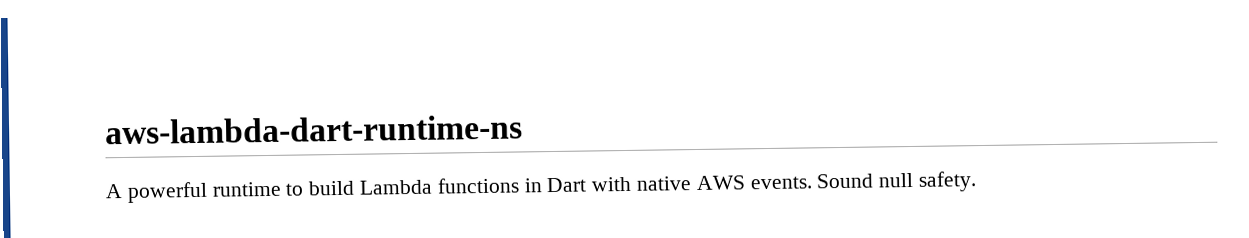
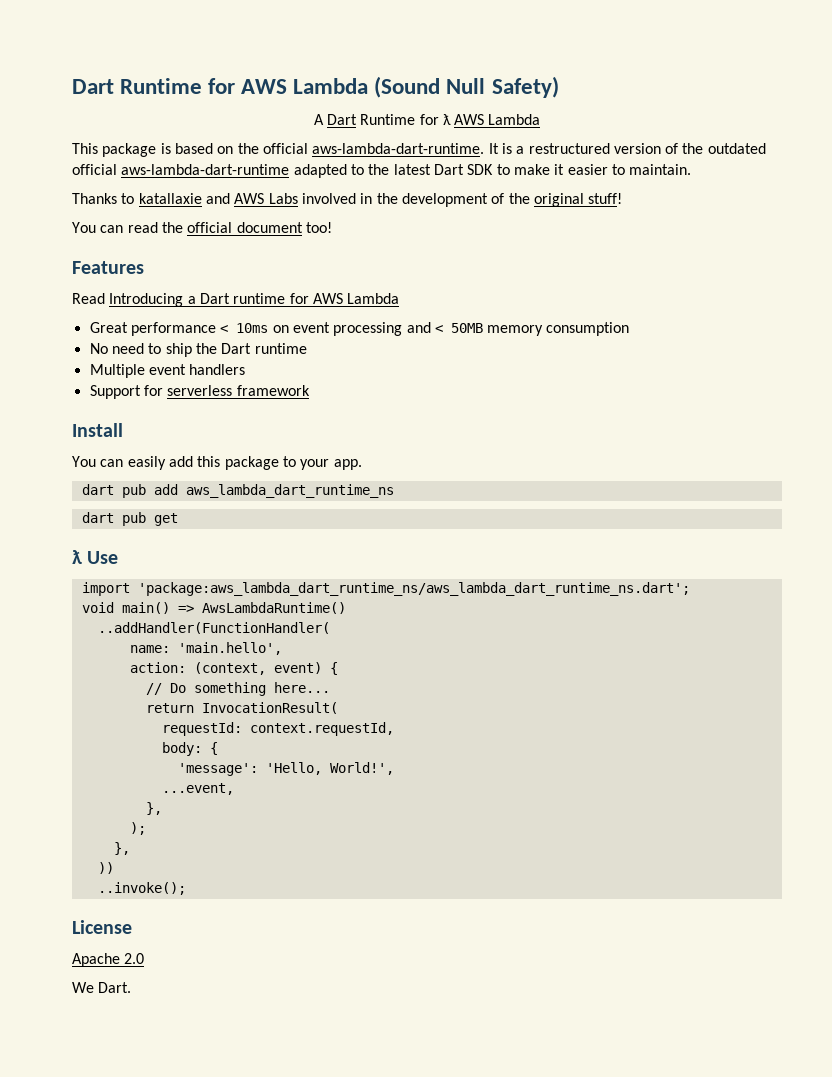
- aws-lambda-dart-runtime-ns
- A powerful runtime to build Lambda functions in Dart with native AWS events. Sound null safety.
+ Dart Runtime for AWS Lambda (Sound Null Safety)
+ A Dart Runtime for ƛ AWS Lambda
+ This package is based on the official aws-lambda-dart-runtime. It is a restructured version of the outdated official aws-lambda-dart-runtime adapted to the latest Dart SDK to make it easier to maintain.
+ Thanks to katallaxie and AWS Labs involved in the development of the original stuff!
+ You can read the official document too!
+ Features
+ Read Introducing a Dart runtime for AWS Lambda
+ Great performance < 10ms on event processing and < 50MB memory consumption
+ No need to ship the Dart runtime
+ Multiple event handlers
+ Support for serverless framework
+ Install
+ You can easily add this package to your app.
+ dart pub add aws_lambda_dart_runtime_ns
+ dart pub get
+ ƛ Use
+ import 'package:aws_lambda_dart_runtime_ns/aws_lambda_dart_runtime_ns.dart';
+ void main() => AwsLambdaRuntime()
+ ..addHandler(FunctionHandler(
+ name: 'main.hello',
+ action: (context, event) {
+ // Do something here...
+ return InvocationResult(
+ requestId: context.requestId,
+ body: {
+ 'message': 'Hello, World!',
+ ...event,
+ },
+ );
+ },
+ ))
+ ..invoke();
+ License
+ Apache 2.0
+ We Dart.

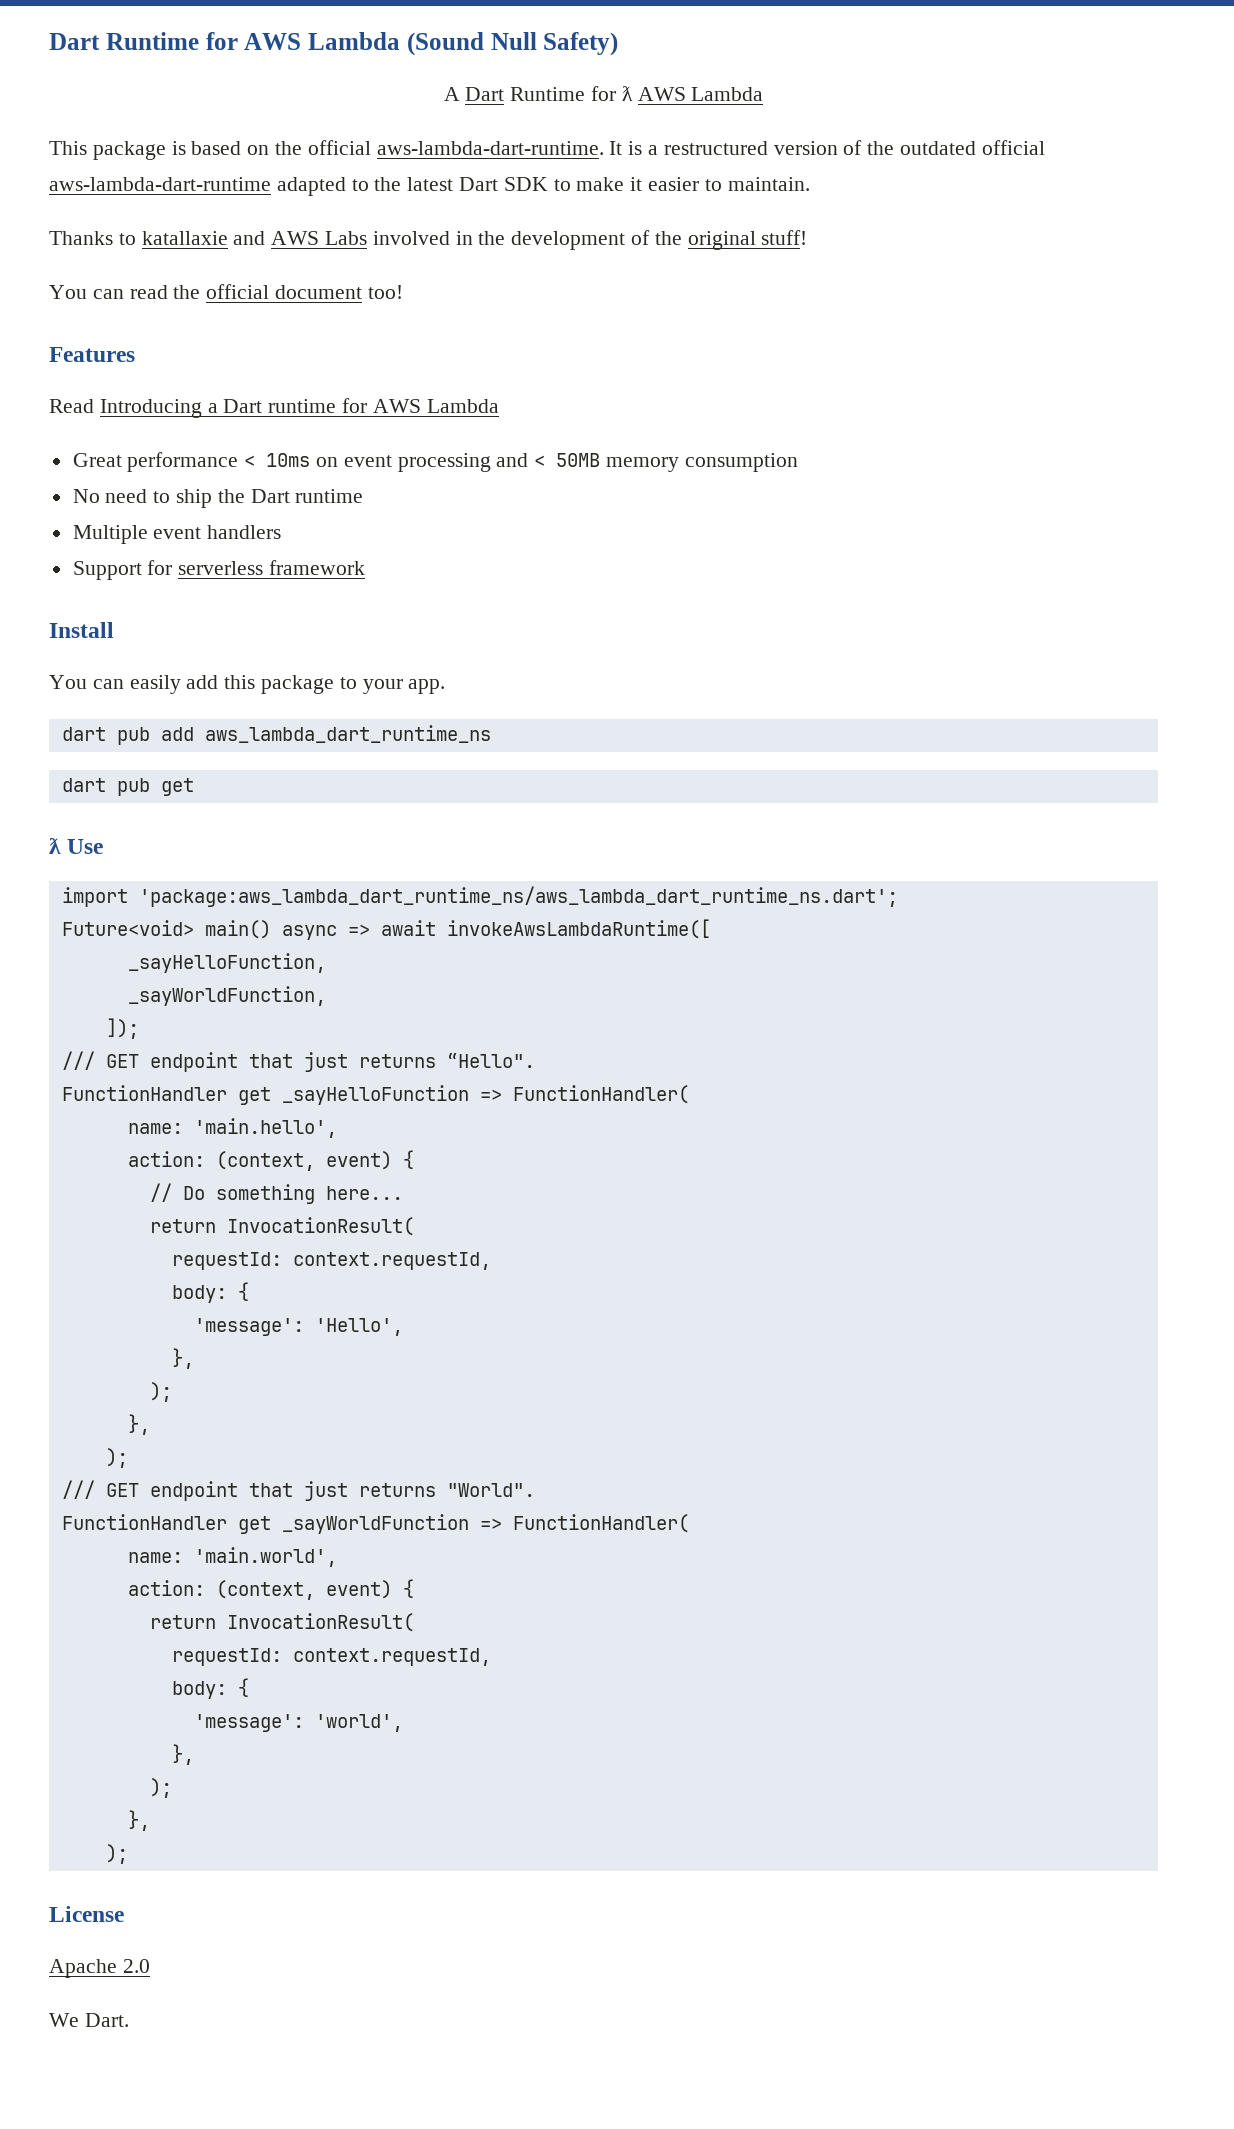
- void main() => AwsLambdaRuntime()
- ..addHandler(FunctionHandler(
+ Future<void> main() async => await invokeAwsLambdaRuntime([
+ _sayHelloFunction,
+ _sayWorldFunction,
+ ]);
+ /// GET endpoint that just returns “Hello".
+ FunctionHandler get _sayHelloFunction => FunctionHandler(
- 'message': 'Hello, World!',
- ...event,
+ 'message': 'Hello',
  },
  );
  },
- ))
- ..invoke();
+ );
+ /// GET endpoint that just returns "World".
+ FunctionHandler get _sayWorldFunction => FunctionHandler(
+ name: 'main.world',
+ action: (context, event) {
+ return InvocationResult(
+ requestId: context.requestId,
+ body: {
+ 'message': 'world',
+ },
+ );
+ },
+ );

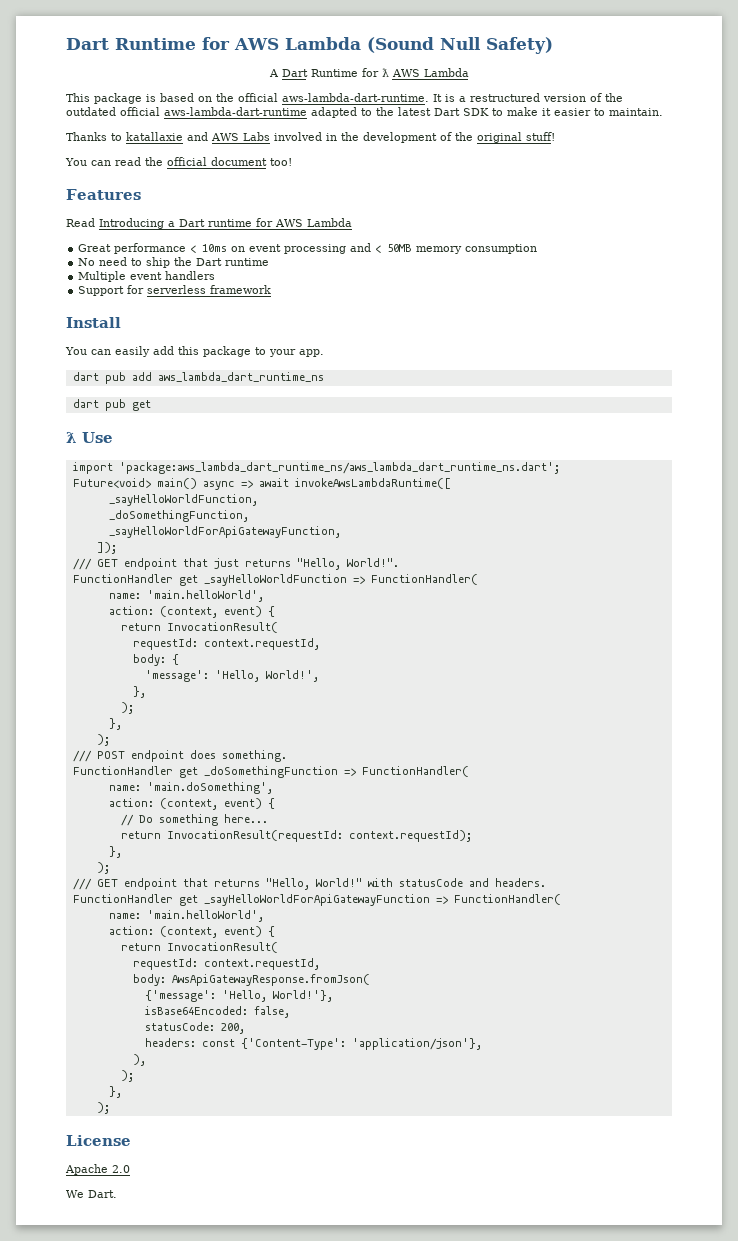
- _sayHelloFunction,
- _sayWorldFunction,
+ _sayHelloWorldFunction,
+ _doSomethingFunction,
+ _sayHelloWorldForApiGatewayFunction,
- /// GET endpoint that just returns “Hello".
- FunctionHandler get _sayHelloFunction => FunctionHandler(
- name: 'main.hello',
- action: (context, event) {
- // Do something here...
- return InvocationResult(
- requestId: context.requestId,
- body: {
- 'message': 'Hello',
- },
- );
- },
- );
- /// GET endpoint that just returns "World".
- FunctionHandler get _sayWorldFunction => FunctionHandler(
- name: 'main.world',
+ /// GET endpoint that just returns "Hello, World!".
+ FunctionHandler get _sayHelloWorldFunction => FunctionHandler(
+ name: 'main.helloWorld',
- 'message': 'world',
+ 'message': 'Hello, World!',
  },
+ );
+ },
+ );
+ /// POST endpoint does something.
+ FunctionHandler get _doSomethingFunction => FunctionHandler(
+ name: 'main.doSomething',
+ action: (context, event) {
+ // Do something here...
+ return InvocationResult(requestId: context.requestId);
+ },
+ );
+ /// GET endpoint that returns "Hello, World!" with statusCode and headers.
+ FunctionHandler get _sayHelloWorldForApiGatewayFunction => FunctionHandler(
+ name: 'main.helloWorld',
+ action: (context, event) {
+ return InvocationResult(
+ requestId: context.requestId,
+ body: AwsApiGatewayResponse.fromJson(
+ {'message': 'Hello, World!'},
+ isBase64Encoded: false,
+ statusCode: 200,
+ headers: const {'Content-Type': 'application/json'},
+ ),

